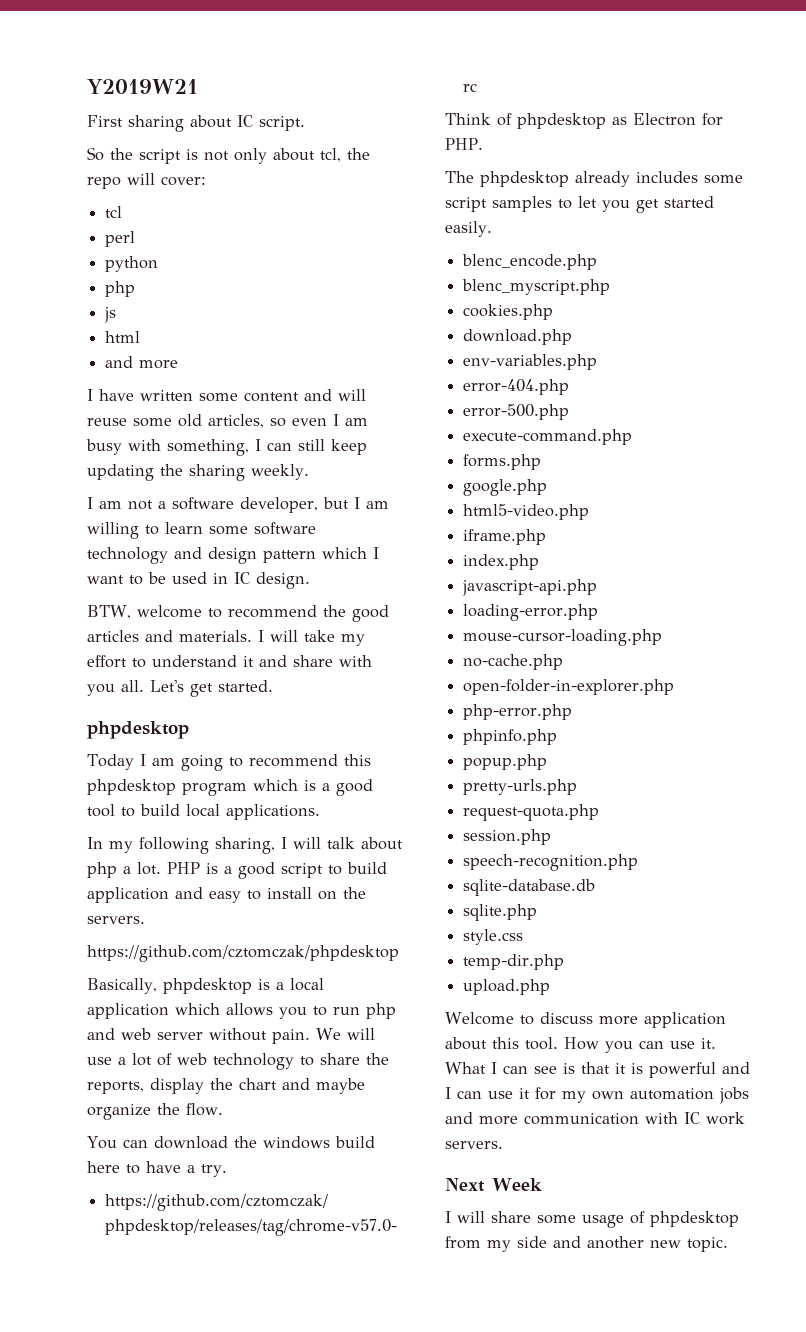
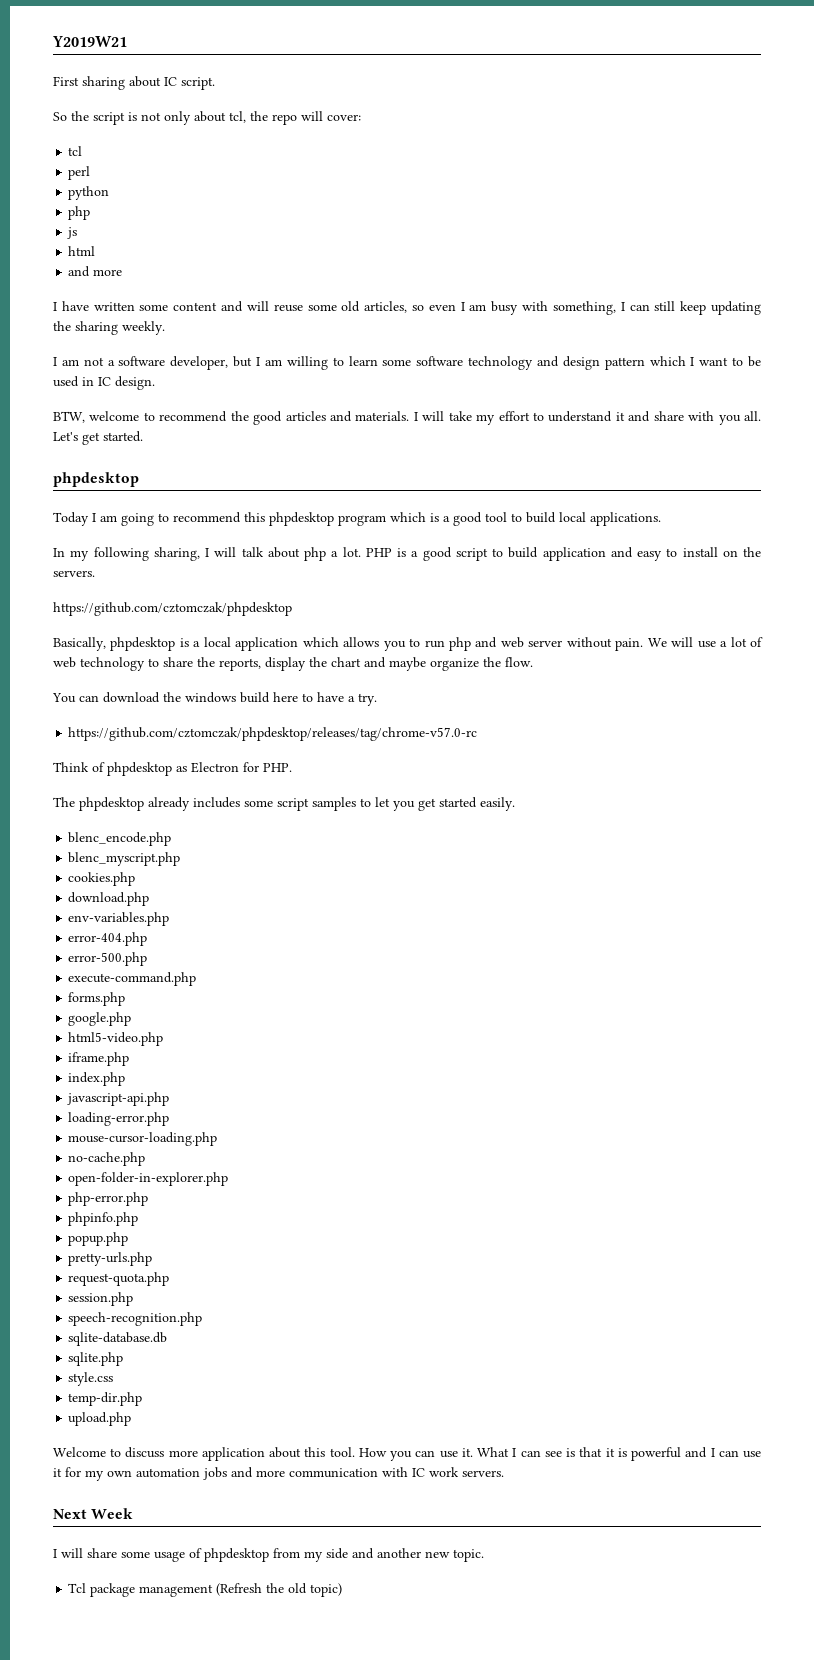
+ Tcl package management (Refresh the old topic)

